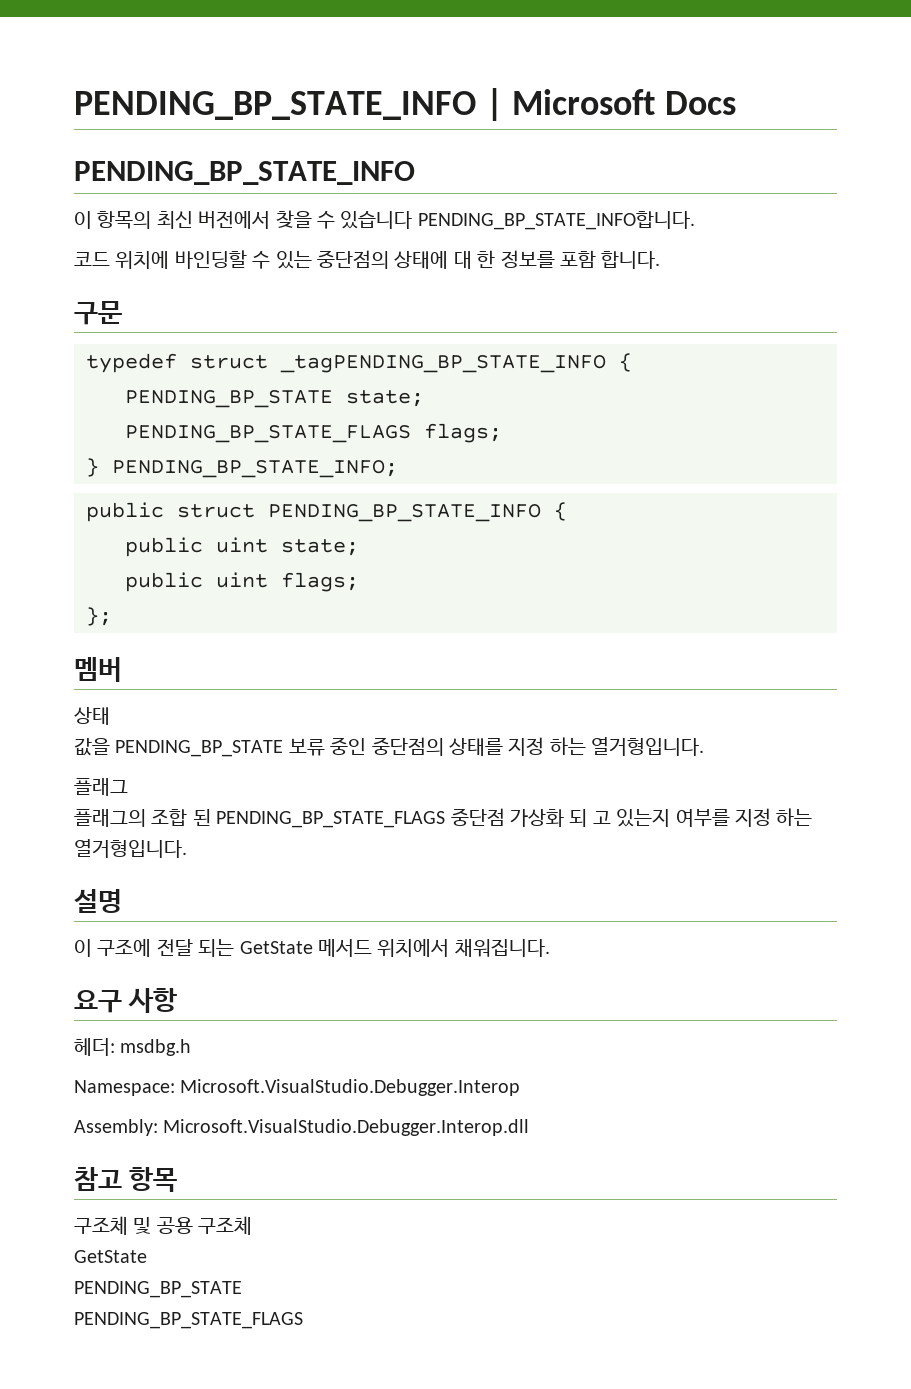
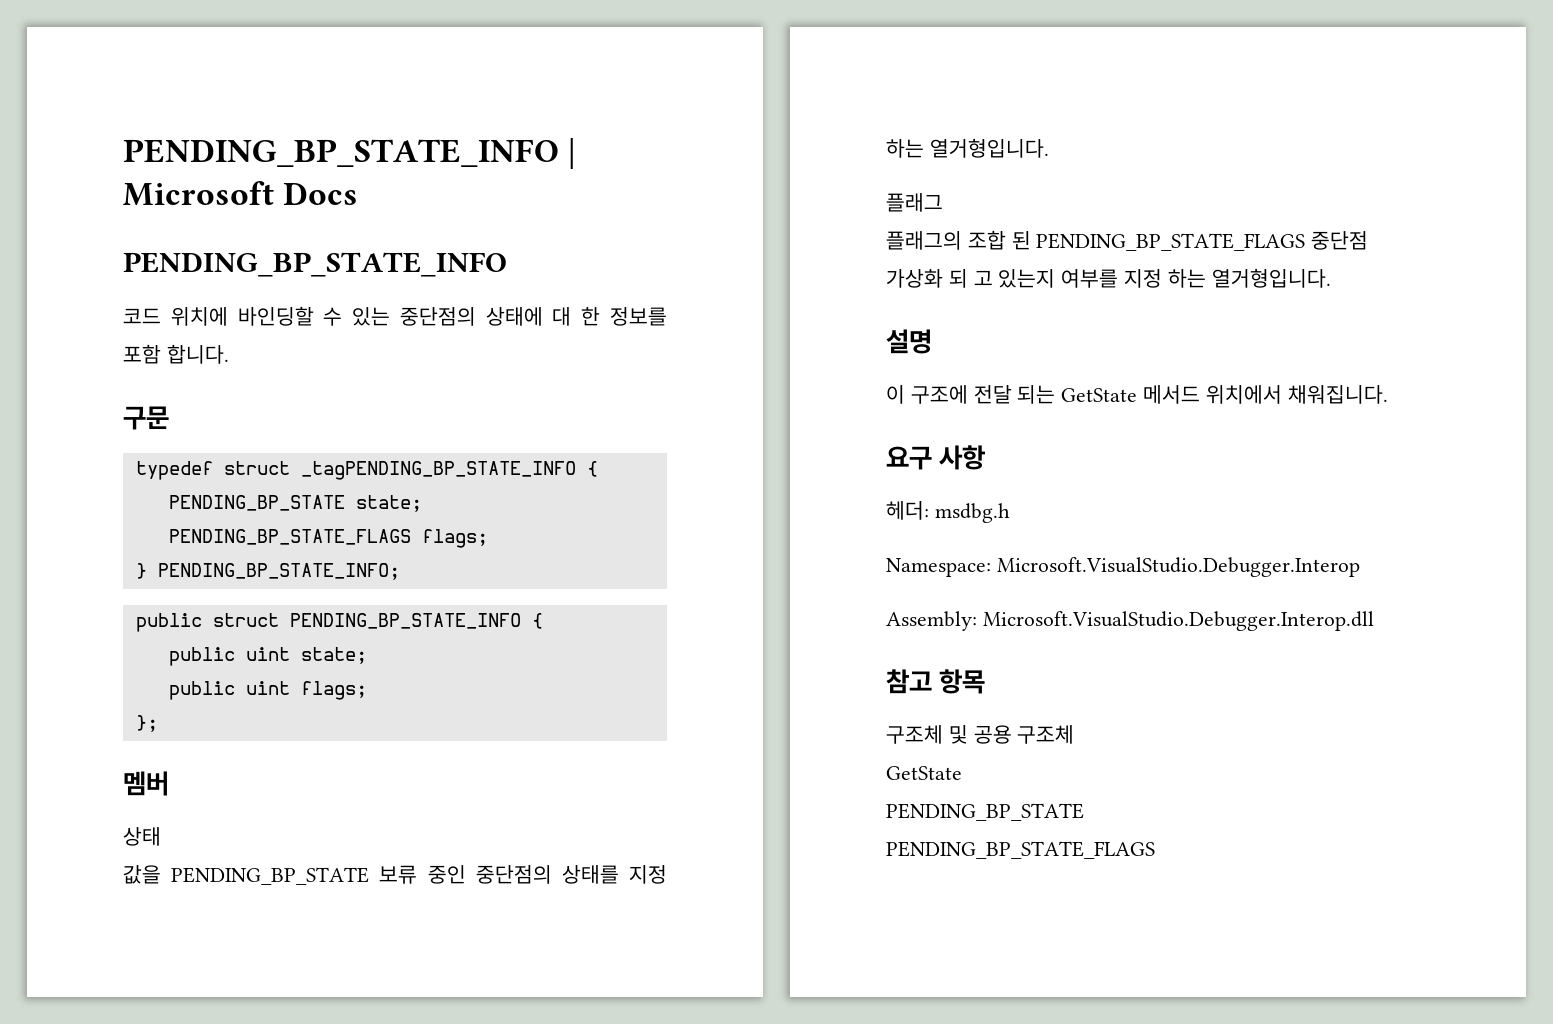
- 이 항목의 최신 버전에서 찾을 수 있습니다 PENDING_BP_STATE_INFO합니다.

